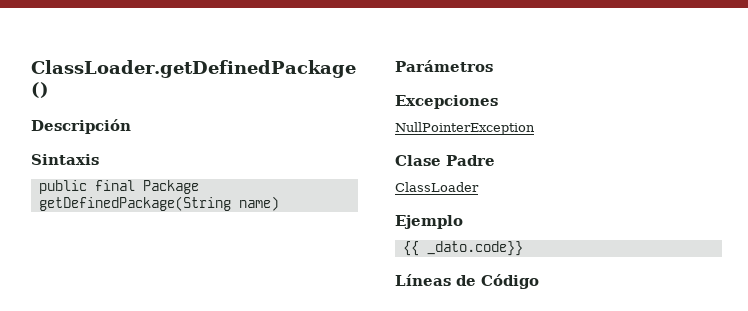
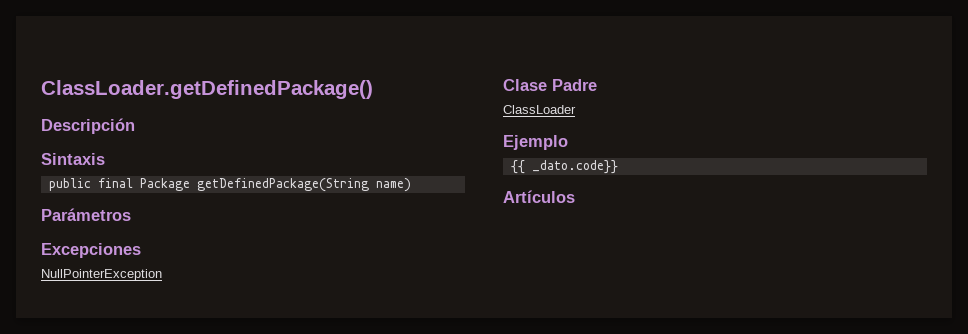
- Líneas de Código
+ Artículos

